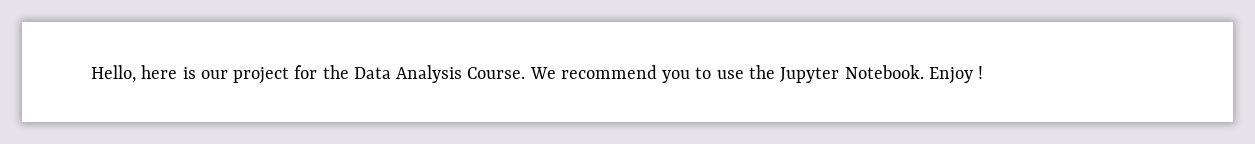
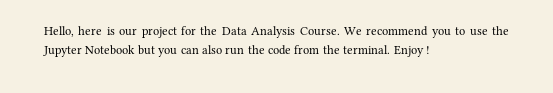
- We recommend you to use the Jupyter Notebook.
+ We recommend you to use the Jupyter Notebook but you can also run the code from the terminal.

